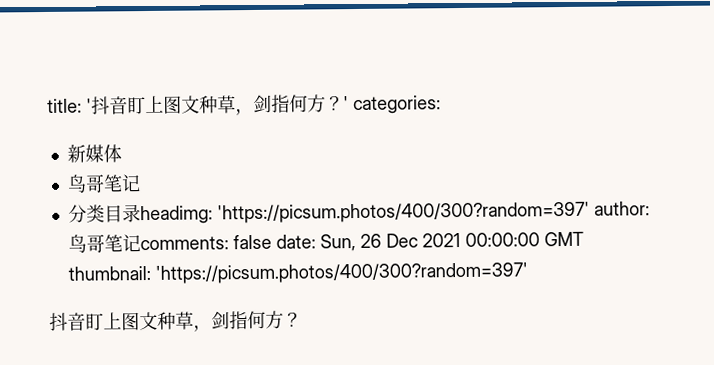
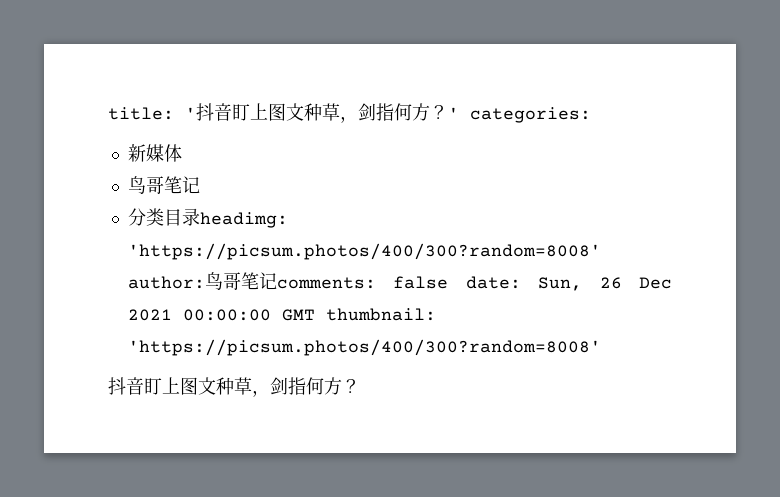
- 分类目录headimg: 'https://picsum.photos/400/300?random=397' author:鸟哥笔记comments: false date: Sun, 26 Dec 2021 00:00:00 GMT thumbnail: 'https://picsum.photos/400/300?random=397'
+ 分类目录headimg: 'https://picsum.photos/400/300?random=8008' author:鸟哥笔记comments: false date: Sun, 26 Dec 2021 00:00:00 GMT thumbnail: 'https://picsum.photos/400/300?random=8008'

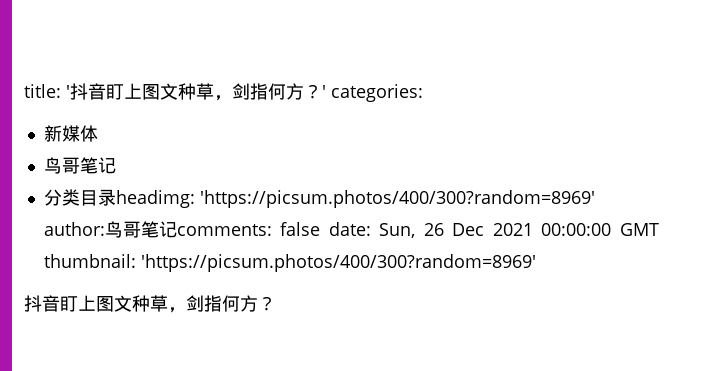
- 分类目录headimg: 'https://picsum.photos/400/300?random=8008' author:鸟哥笔记comments: false date: Sun, 26 Dec 2021 00:00:00 GMT thumbnail: 'https://picsum.photos/400/300?random=8008'
+ 分类目录headimg: 'https://picsum.photos/400/300?random=8969' author:鸟哥笔记comments: false date: Sun, 26 Dec 2021 00:00:00 GMT thumbnail: 'https://picsum.photos/400/300?random=8969'

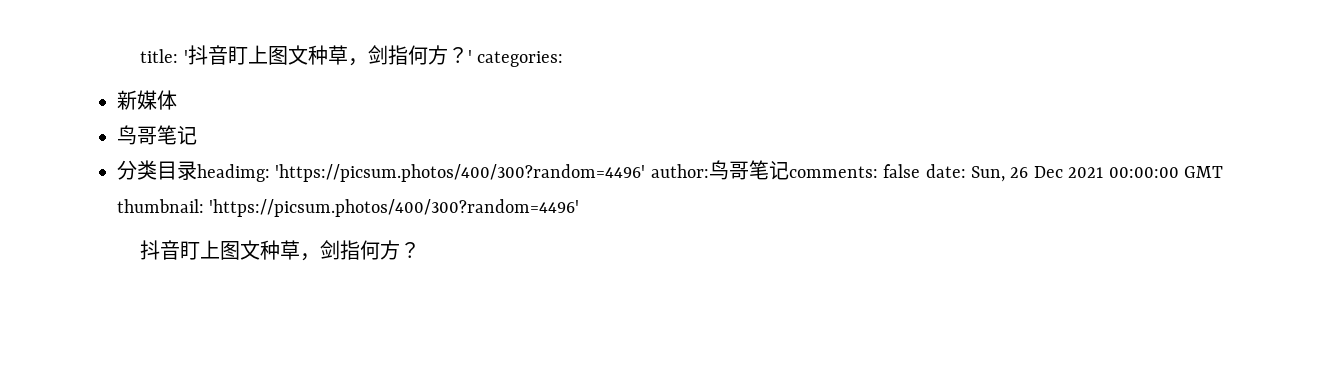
- 分类目录headimg: 'https://picsum.photos/400/300?random=8969' author:鸟哥笔记comments: false date: Sun, 26 Dec 2021 00:00:00 GMT thumbnail: 'https://picsum.photos/400/300?random=8969'
+ 分类目录headimg: 'https://picsum.photos/400/300?random=4496' author:鸟哥笔记comments: false date: Sun, 26 Dec 2021 00:00:00 GMT thumbnail: 'https://picsum.photos/400/300?random=4496'

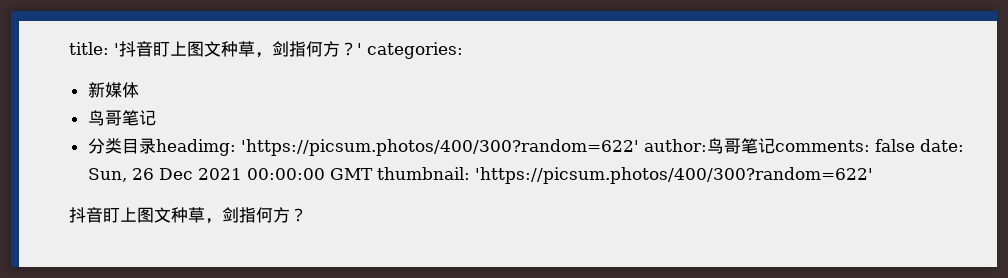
- 分类目录headimg: 'https://picsum.photos/400/300?random=4496' author:鸟哥笔记comments: false date: Sun, 26 Dec 2021 00:00:00 GMT thumbnail: 'https://picsum.photos/400/300?random=4496'
+ 分类目录headimg: 'https://picsum.photos/400/300?random=622' author:鸟哥笔记comments: false date: Sun, 26 Dec 2021 00:00:00 GMT thumbnail: 'https://picsum.photos/400/300?random=622'

